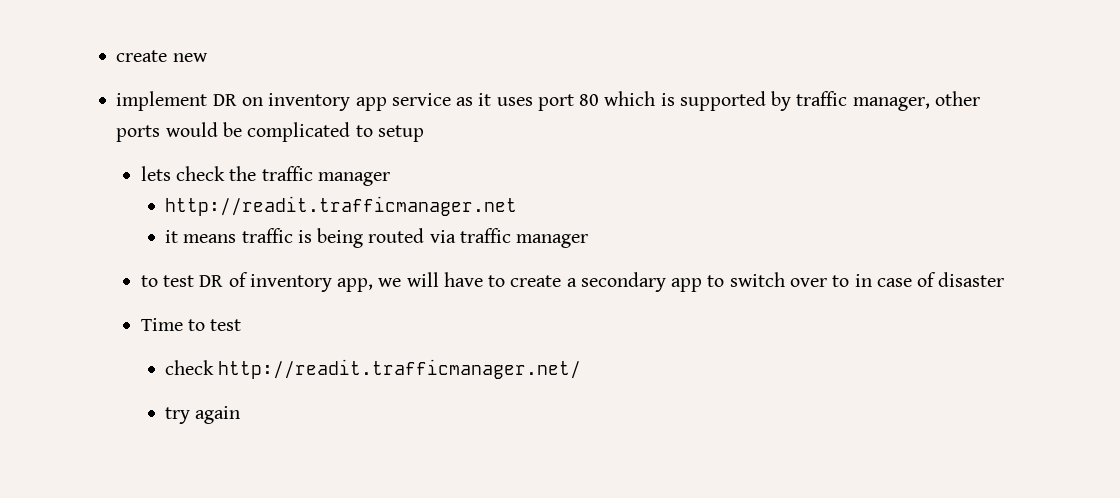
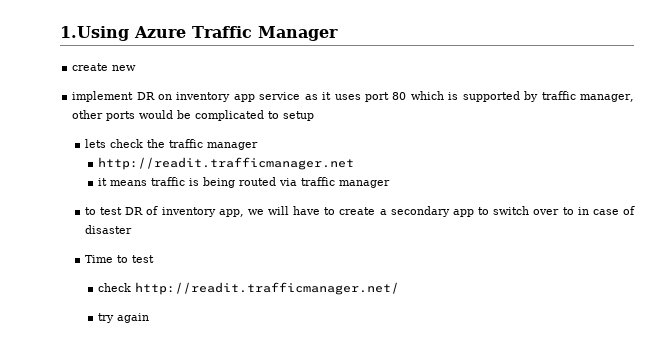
+ 1.Using Azure Traffic Manager

